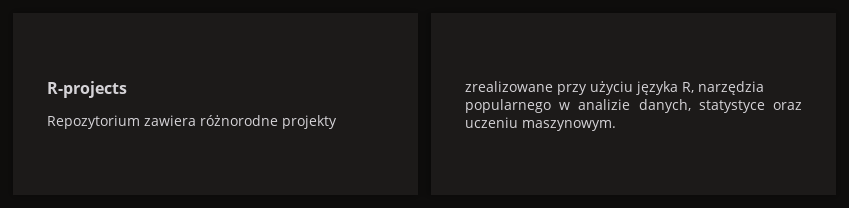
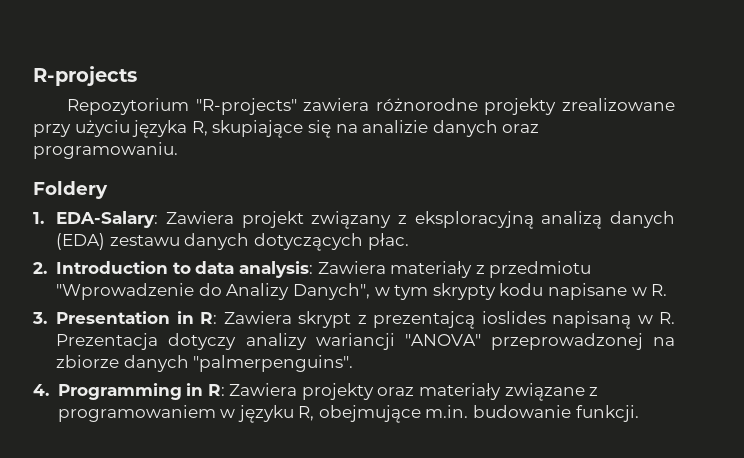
- Repozytorium zawiera różnorodne projekty zrealizowane przy użyciu języka R, narzędzia popularnego w analizie danych, statystyce oraz uczeniu maszynowym.
+ Repozytorium "R-projects" zawiera różnorodne projekty zrealizowane przy użyciu języka R, skupiające się na analizie danych oraz programowaniu.
+ Foldery
+ 1. EDA-Salary: Zawiera projekt związany z eksploracyjną analizą danych (EDA) zestawu danych dotyczących płac.
+ 2. Introduction to data analysis: Zawiera materiały z przedmiotu "Wprowadzenie do Analizy Danych", w tym skrypty kodu napisane w R.
+ 3. Presentation in R: Zawiera skrypt z prezentajcą ioslides napisaną w R. Prezentacja dotyczy analizy wariancji "ANOVA" przeprowadzonej na zbiorze danych "palmerpenguins".
+ 4. Programming in R: Zawiera projekty oraz materiały związane z programowaniem w języku R, obejmujące m.in. budowanie funkcji.

